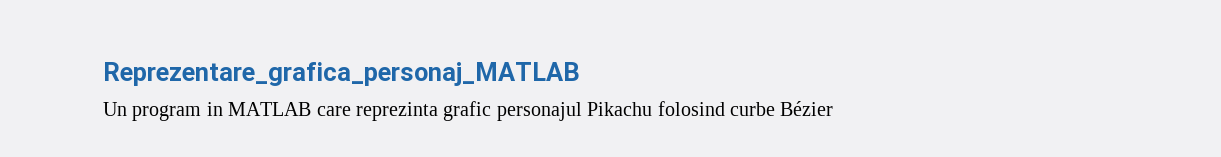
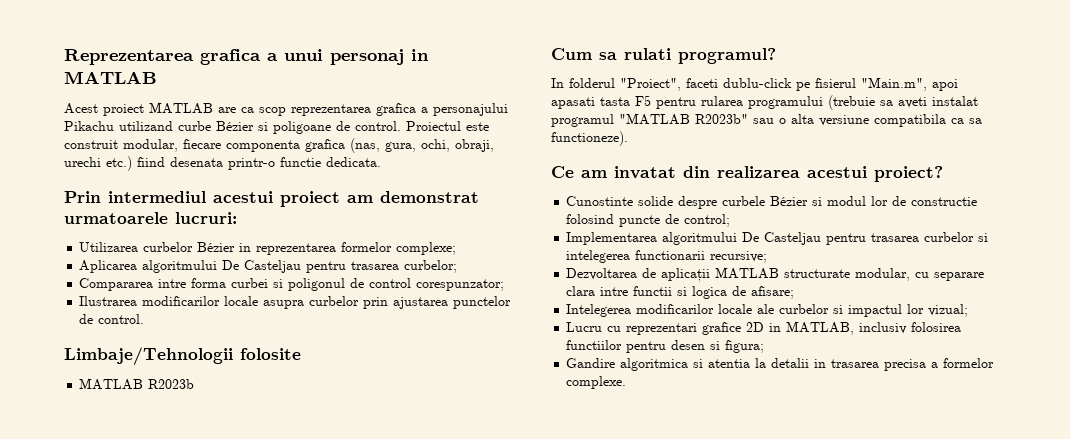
- Reprezentare_grafica_personaj_MATLAB
- Un program in MATLAB care reprezinta grafic personajul Pikachu folosind curbe Bézier
+ Reprezentarea grafica a unui personaj in MATLAB
+ Acest proiect MATLAB are ca scop reprezentarea grafica a personajului Pikachu utilizand curbe Bézier si poligoane de control. Proiectul este construit modular, fiecare componenta grafica (nas, gura, ochi, obraji, urechi etc.) fiind desenata printr-o functie dedicata.
+ Prin intermediul acestui proiect am demonstrat urmatoarele lucruri:
+ Utilizarea curbelor Bézier in reprezentarea formelor complexe;
+ Aplicarea algoritmului De Casteljau pentru trasarea curbelor;
+ Compararea intre forma curbei si poligonul de control corespunzator;
+ Ilustrarea modificarilor locale asupra curbelor prin ajustarea punctelor de control.
+ Limbaje/Tehnologii folosite
+ MATLAB R2023b
+ Cum sa rulati programul?
+ In folderul "Proiect", faceti dublu-click pe fisierul "Main.m", apoi apasati tasta F5 pentru rularea programului (trebuie sa aveti instalat programul "MATLAB R2023b" sau o alta versiune compatibila ca sa functioneze).
+ Ce am invatat din realizarea acestui proiect?
+ Cunostinte solide despre curbele Bézier si modul lor de constructie folosind puncte de control;
+ Implementarea algoritmului De Casteljau pentru trasarea curbelor si intelegerea functionarii recursive;
+ Dezvoltarea de aplicații MATLAB structurate modular, cu separare clara intre functii si logica de afisare;
+ Intelegerea modificarilor locale ale curbelor si impactul lor vizual;
+ Lucru cu reprezentari grafice 2D in MATLAB, inclusiv folosirea functiilor pentru desen si figura;
+ Gandire algoritmica si atentia la detalii in trasarea precisa a formelor complexe.

